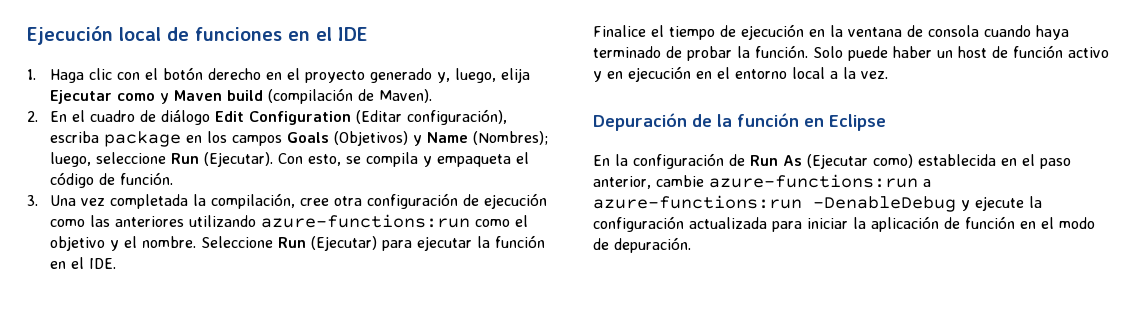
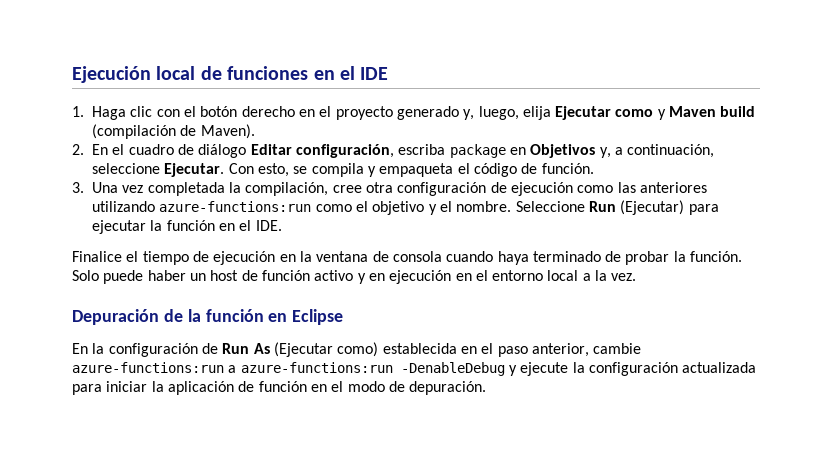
- 2. En el cuadro de diálogo Edit Configuration (Editar configuración), escriba package en los campos Goals (Objetivos) y Name (Nombres); luego, seleccione Run (Ejecutar).
+ 2. En el cuadro de diálogo Editar configuración, escriba package en Objetivos y, a continuación, seleccione Ejecutar.

